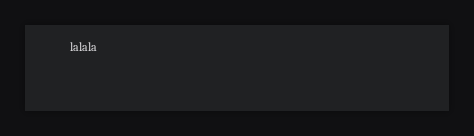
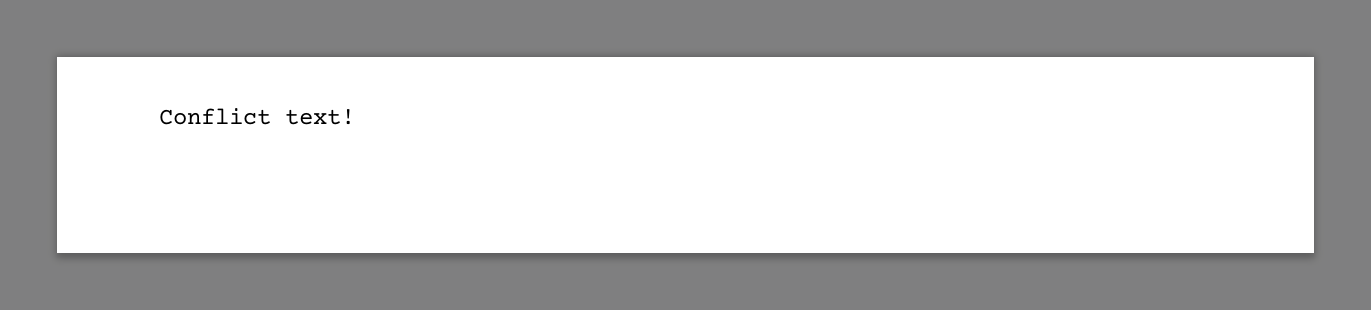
- lalala
+ Conflict text!

